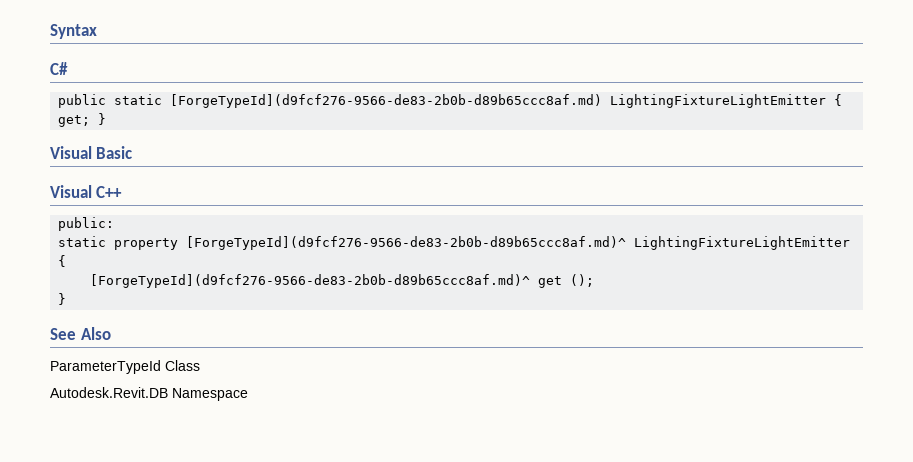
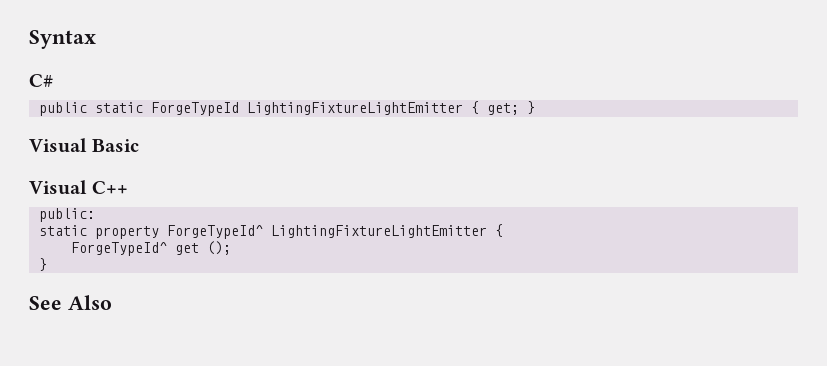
- public static [ForgeTypeId](d9fcf276-9566-de83-2b0b-d89b65ccc8af.md) LightingFixtureLightEmitter { get; }
+ public static ForgeTypeId LightingFixtureLightEmitter { get; }
- static property [ForgeTypeId](d9fcf276-9566-de83-2b0b-d89b65ccc8af.md)^ LightingFixtureLightEmitter {
+ static property ForgeTypeId^ LightingFixtureLightEmitter {
- [ForgeTypeId](d9fcf276-9566-de83-2b0b-d89b65ccc8af.md)^ get ();
+ ForgeTypeId^ get ();
- ParameterTypeId Class
- Autodesk.Revit.DB Namespace

